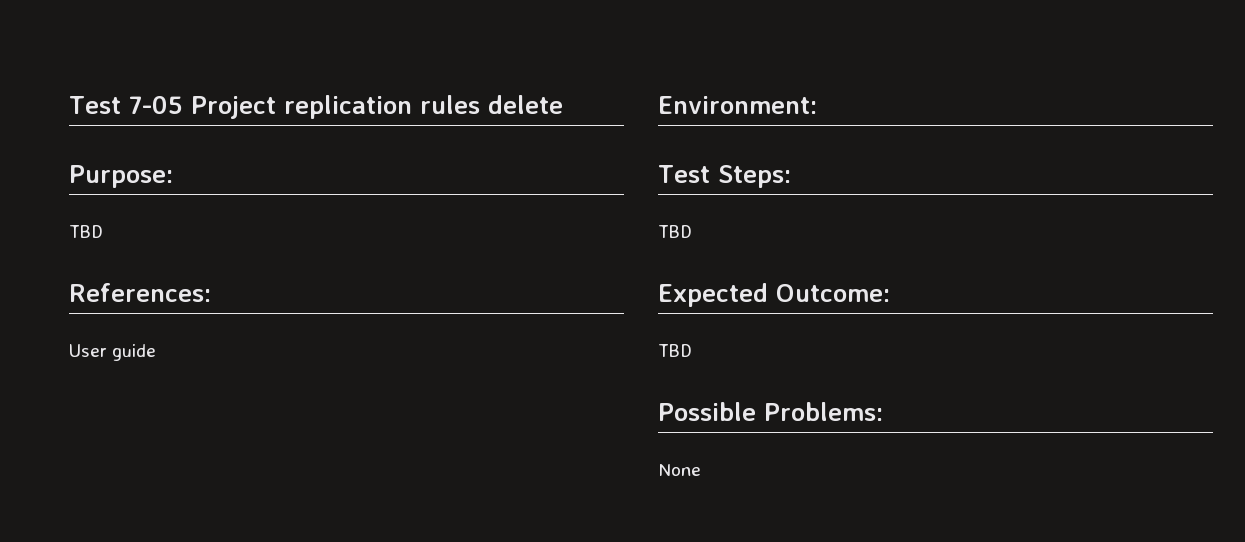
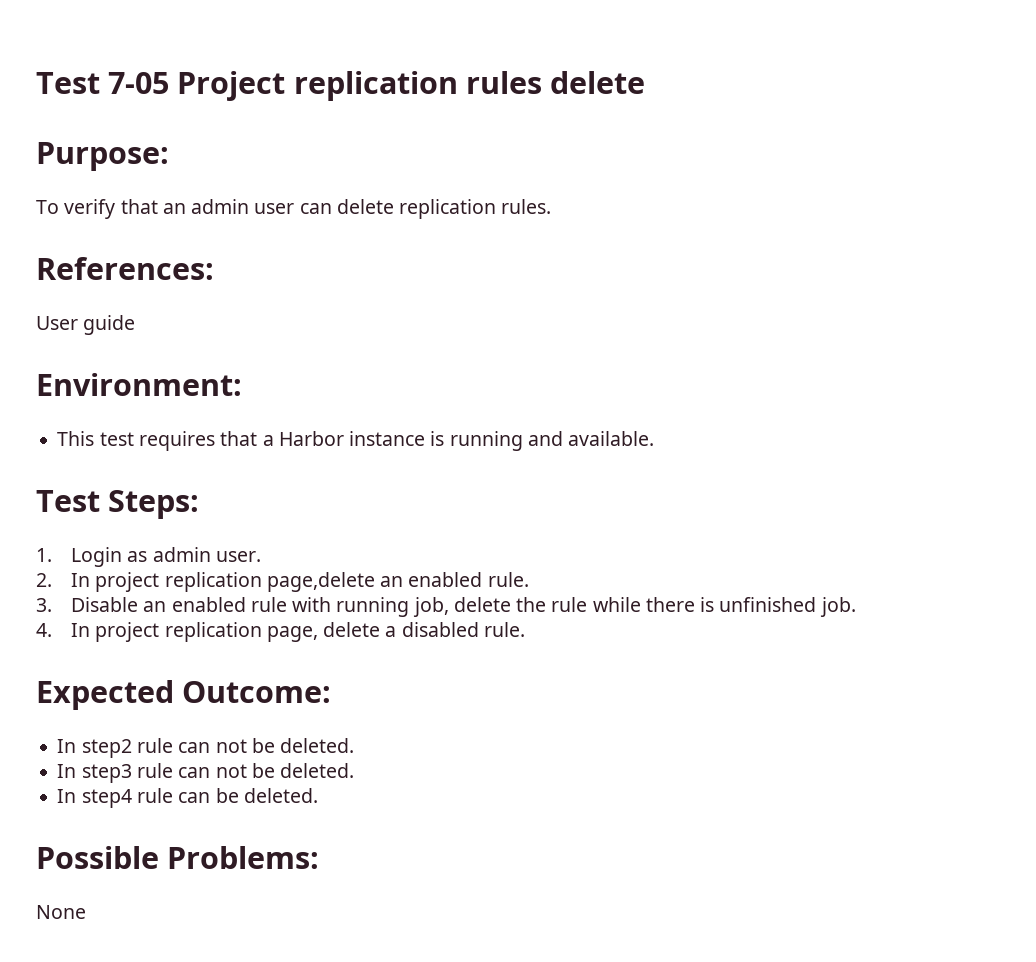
  Purpose:
- TBD
+ To verify that an admin user can delete replication rules.
  References:
  User guide
  Environment:
+ This test requires that a Harbor instance is running and available.
  Test Steps:
- TBD
+ 1. Login as admin user.
+ 2. In project replication page,delete an enabled rule.
+ 3. Disable an enabled rule with running job, delete the rule while there is unfinished job.
+ 4. In project replication page, delete a disabled rule.
  Expected Outcome:
- TBD
+ In step2 rule can not be deleted.
+ In step3 rule can not be deleted.
+ In step4 rule can be deleted.

